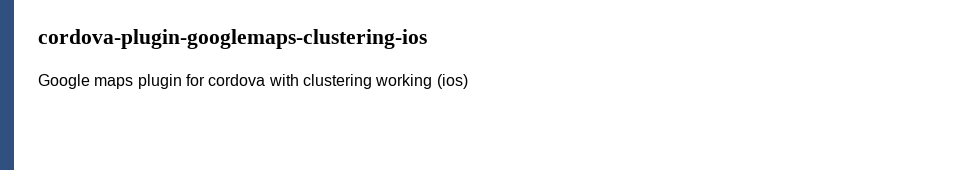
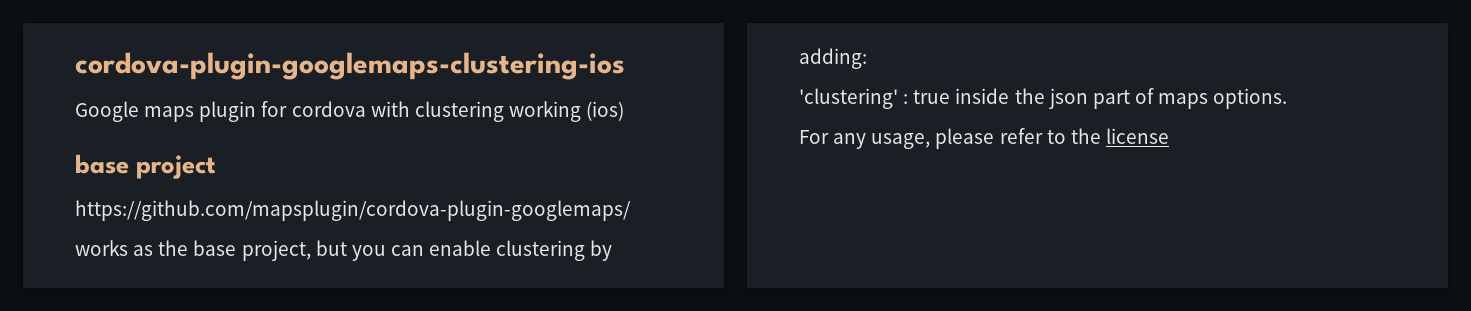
+ base project
+ https://github.com/mapsplugin/cordova-plugin-googlemaps/
+ works as the base project, but you can enable clustering by adding:
+ 'clustering' : true inside the json part of maps options.
+ For any usage, please refer to the license

